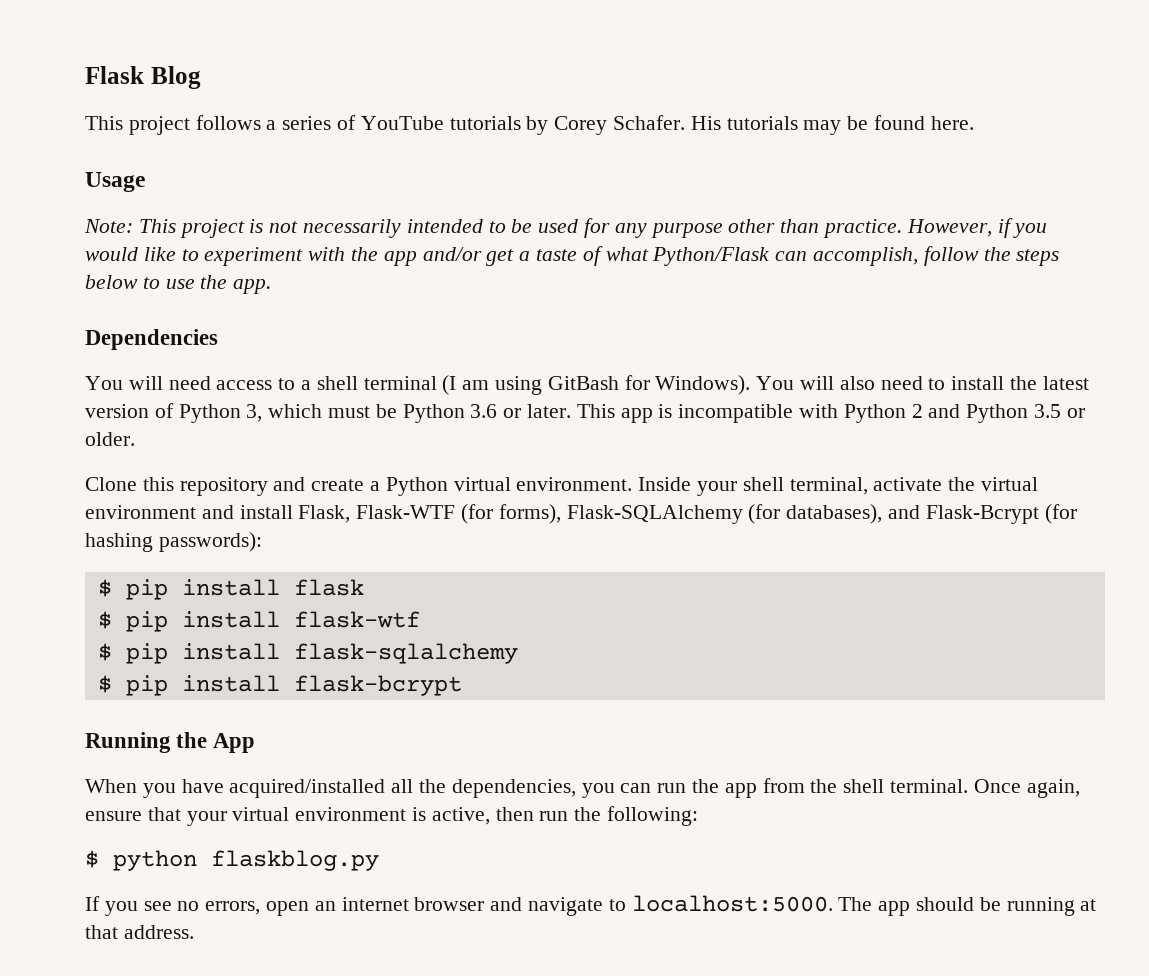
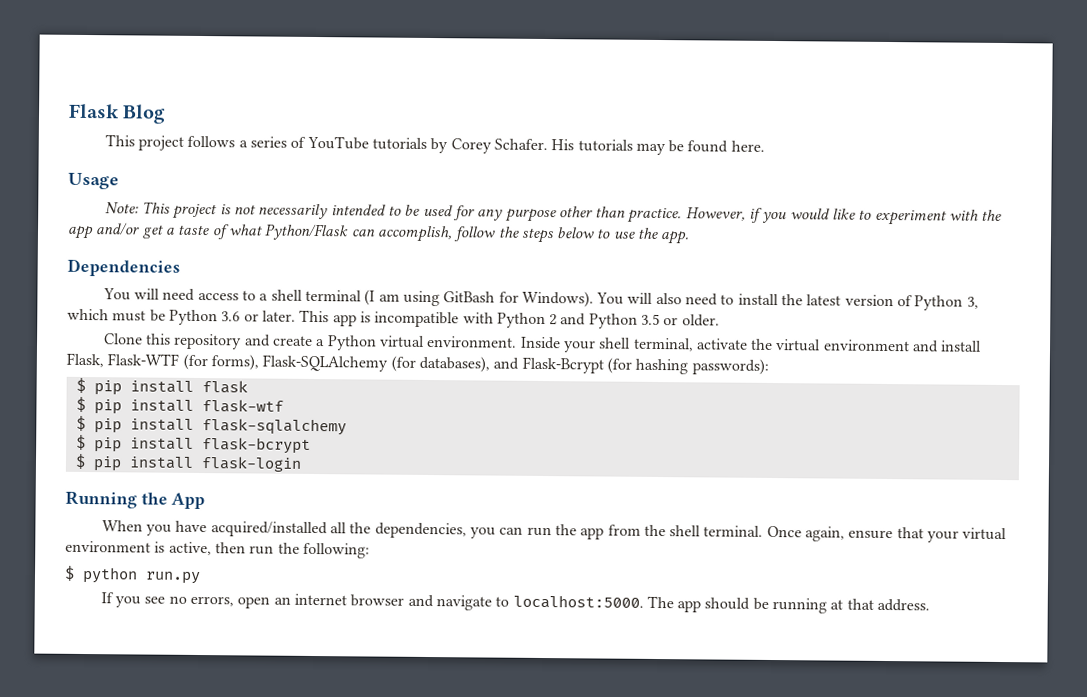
+ $ pip install flask-login
- $ python flaskblog.py
+ $ python run.py

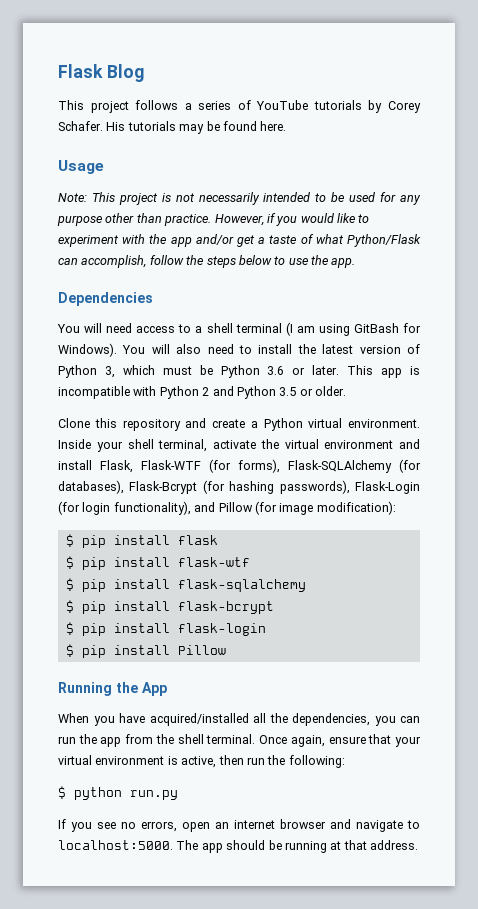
- Inside your shell terminal, activate the virtual environment and install Flask, Flask-WTF (for forms), Flask-SQLAlchemy (for databases), and Flask-Bcrypt (for hashing passwords):
+ Inside your shell terminal, activate the virtual environment and install Flask, Flask-WTF (for forms), Flask-SQLAlchemy (for databases), Flask-Bcrypt (for hashing passwords), Flask-Login (for login functionality), and Pillow (for image modification):
+ $ pip install Pillow

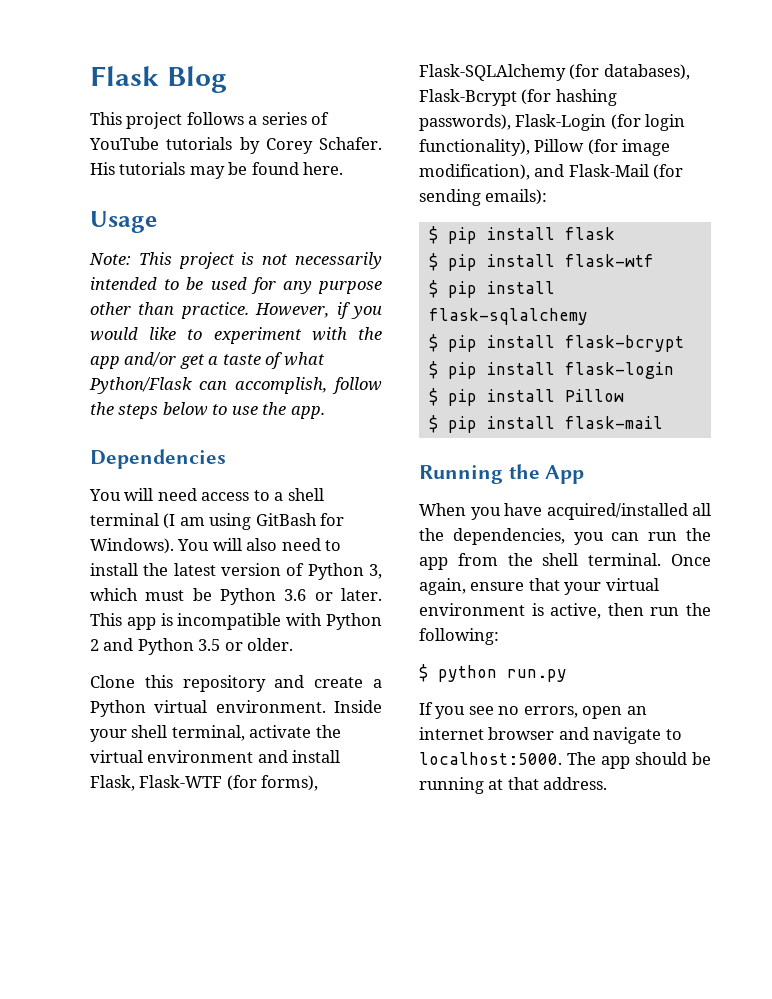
- Inside your shell terminal, activate the virtual environment and install Flask, Flask-WTF (for forms), Flask-SQLAlchemy (for databases), Flask-Bcrypt (for hashing passwords), Flask-Login (for login functionality), and Pillow (for image modification):
+ Inside your shell terminal, activate the virtual environment and install Flask, Flask-WTF (for forms), Flask-SQLAlchemy (for databases), Flask-Bcrypt (for hashing passwords), Flask-Login (for login functionality), Pillow (for image modification), and Flask-Mail (for sending emails):
+ $ pip install flask-mail

